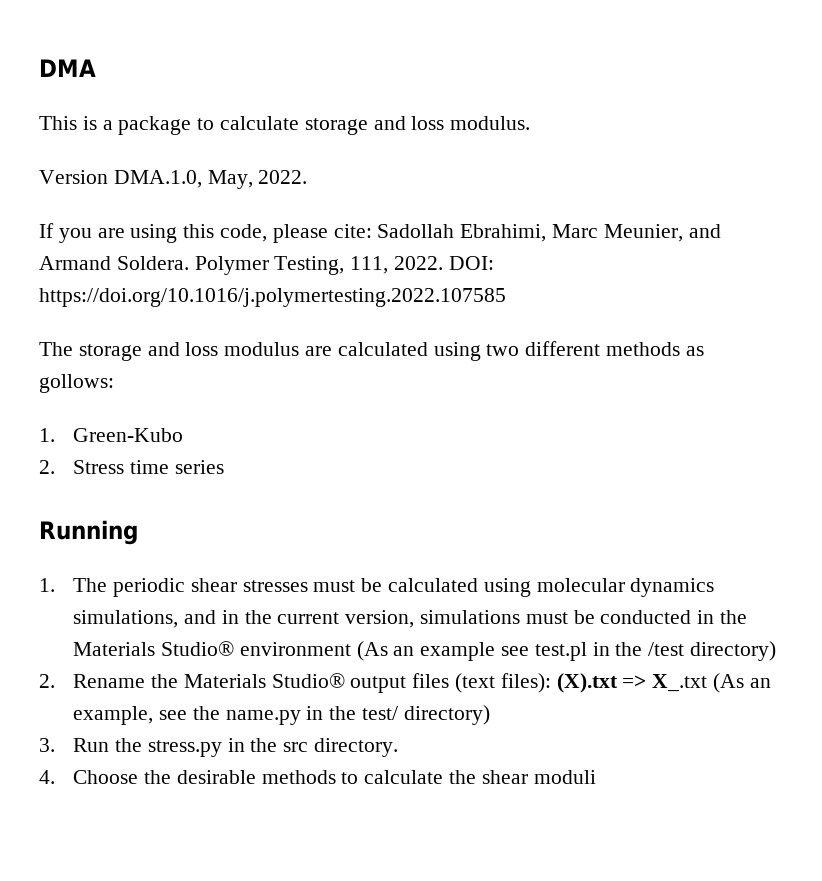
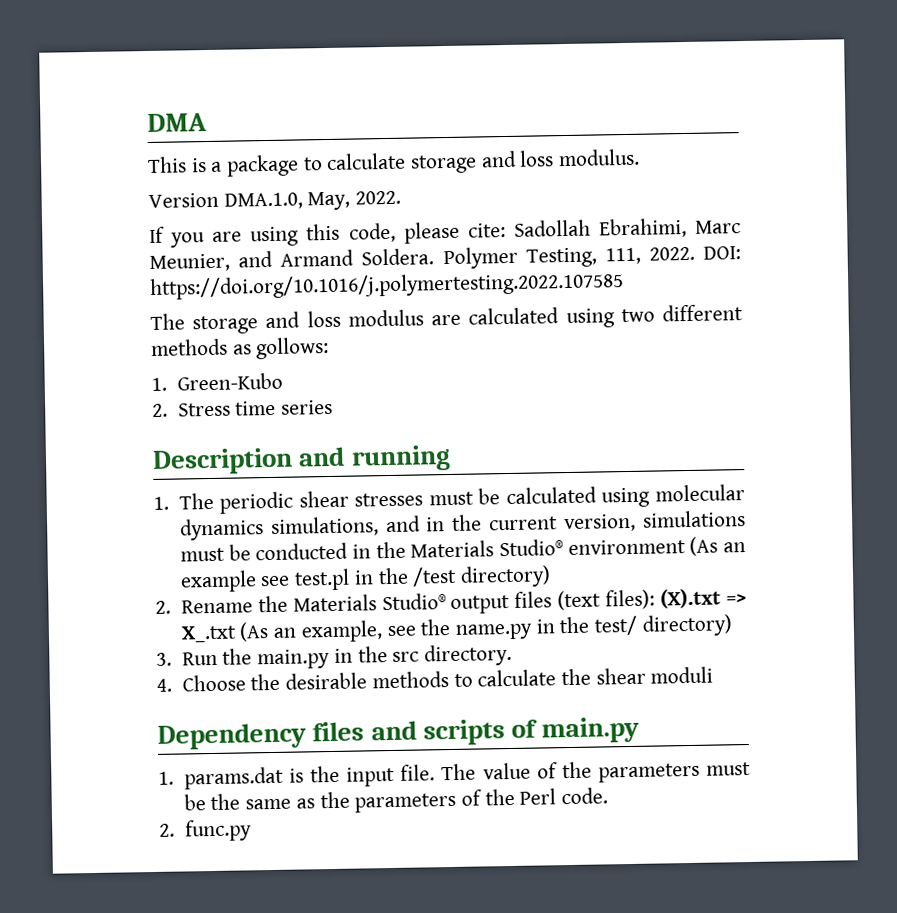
- Running
+ Description and running
- 3. Run the stress.py in the src directory.
+ 3. Run the main.py in the src directory.
+ Dependency files and scripts of main.py
+ 1. params.dat is the input file. The value of the parameters must be the same as the parameters of the Perl code.
+ 2. func.py

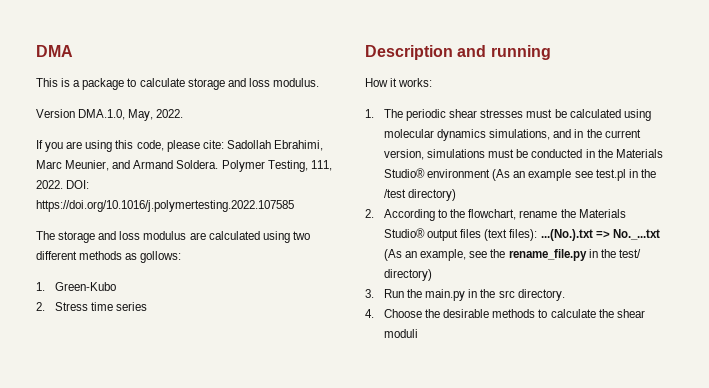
+ How it works:
- 2. Rename the Materials Studio® output files (text files): (X).txt => X_.txt (As an example, see the name.py in the test/ directory)
+ 2. According to the flowchart, rename the Materials Studio® output files (text files): ...(No.).txt => No._...txt (As an example, see the rename_file.py in the test/ directory)
- Dependency files and scripts of main.py
- 1. params.dat is the input file. The value of the parameters must be the same as the parameters of the Perl code.
- 2. func.py

